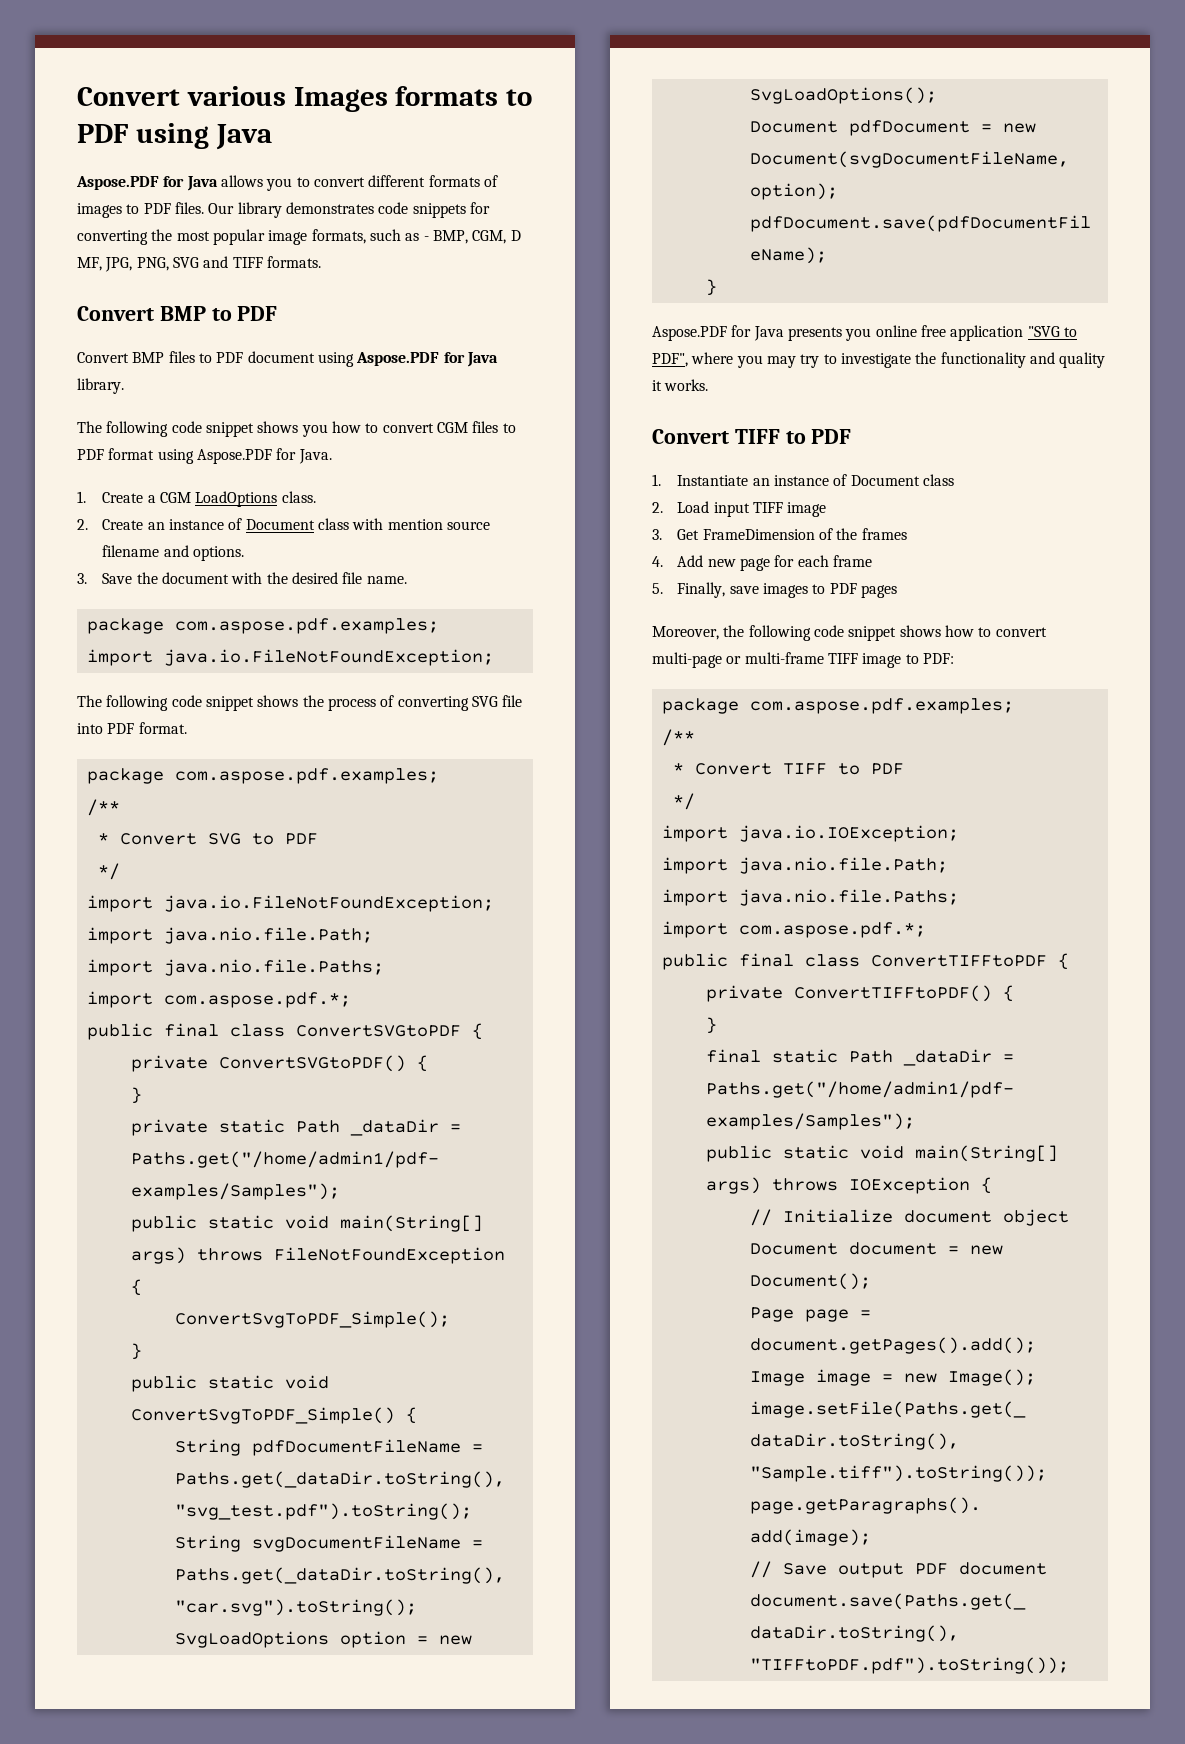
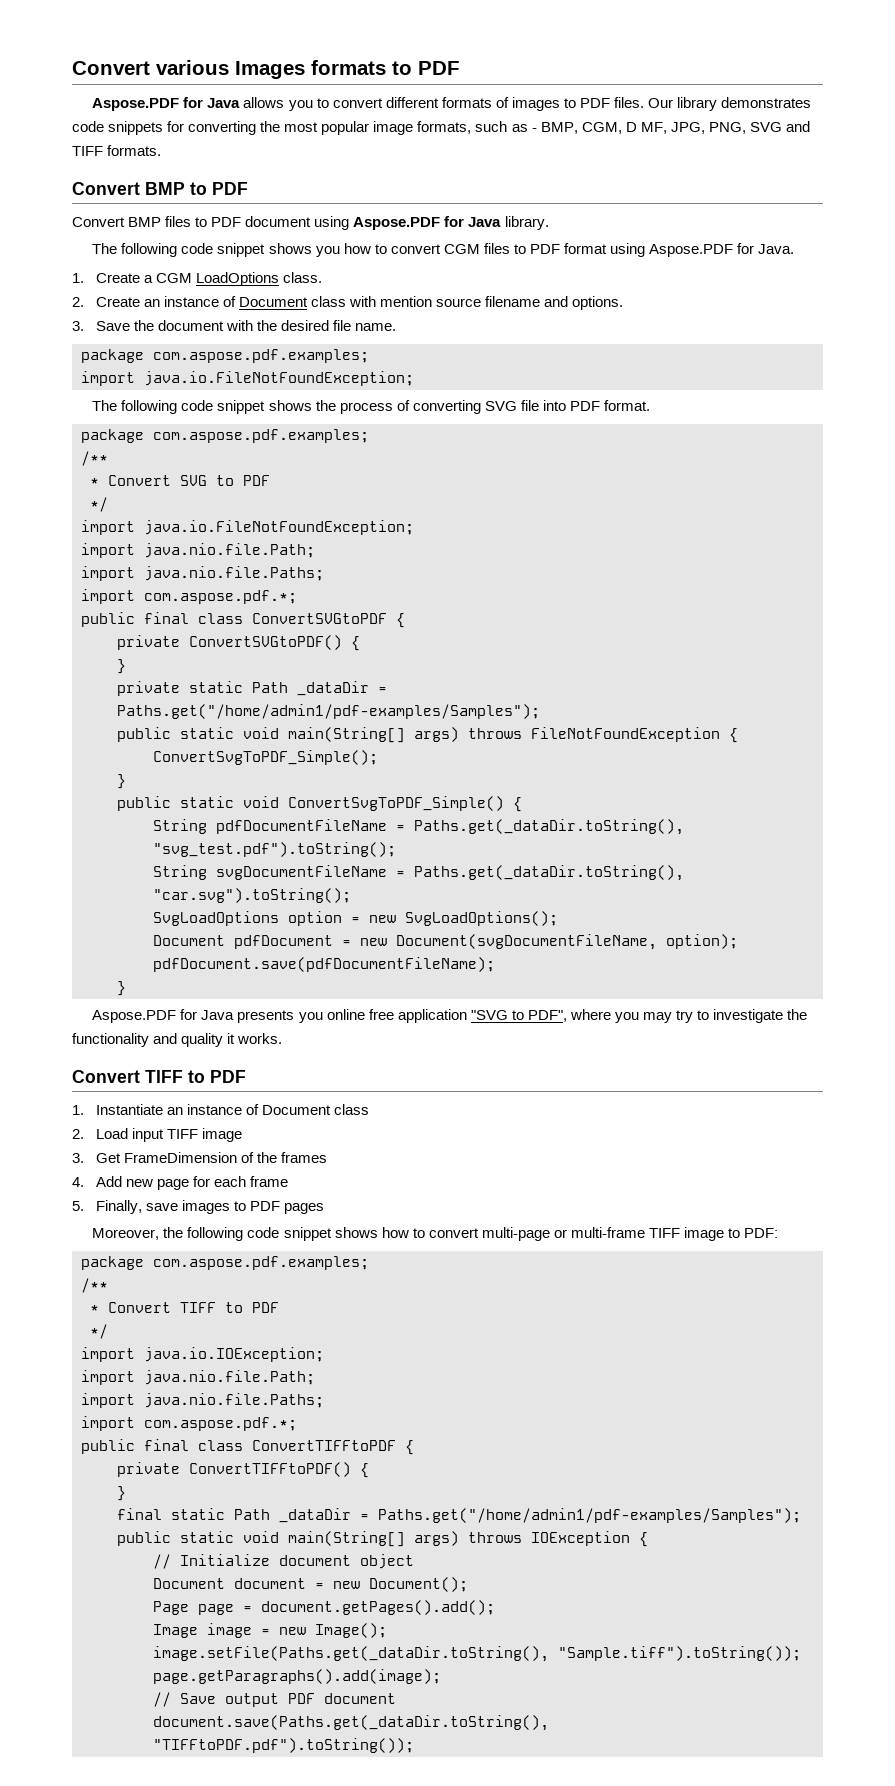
- Convert various Images formats to PDF using Java
+ Convert various Images formats to PDF

